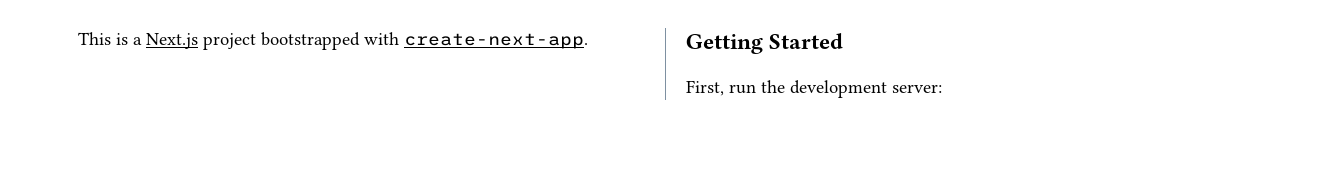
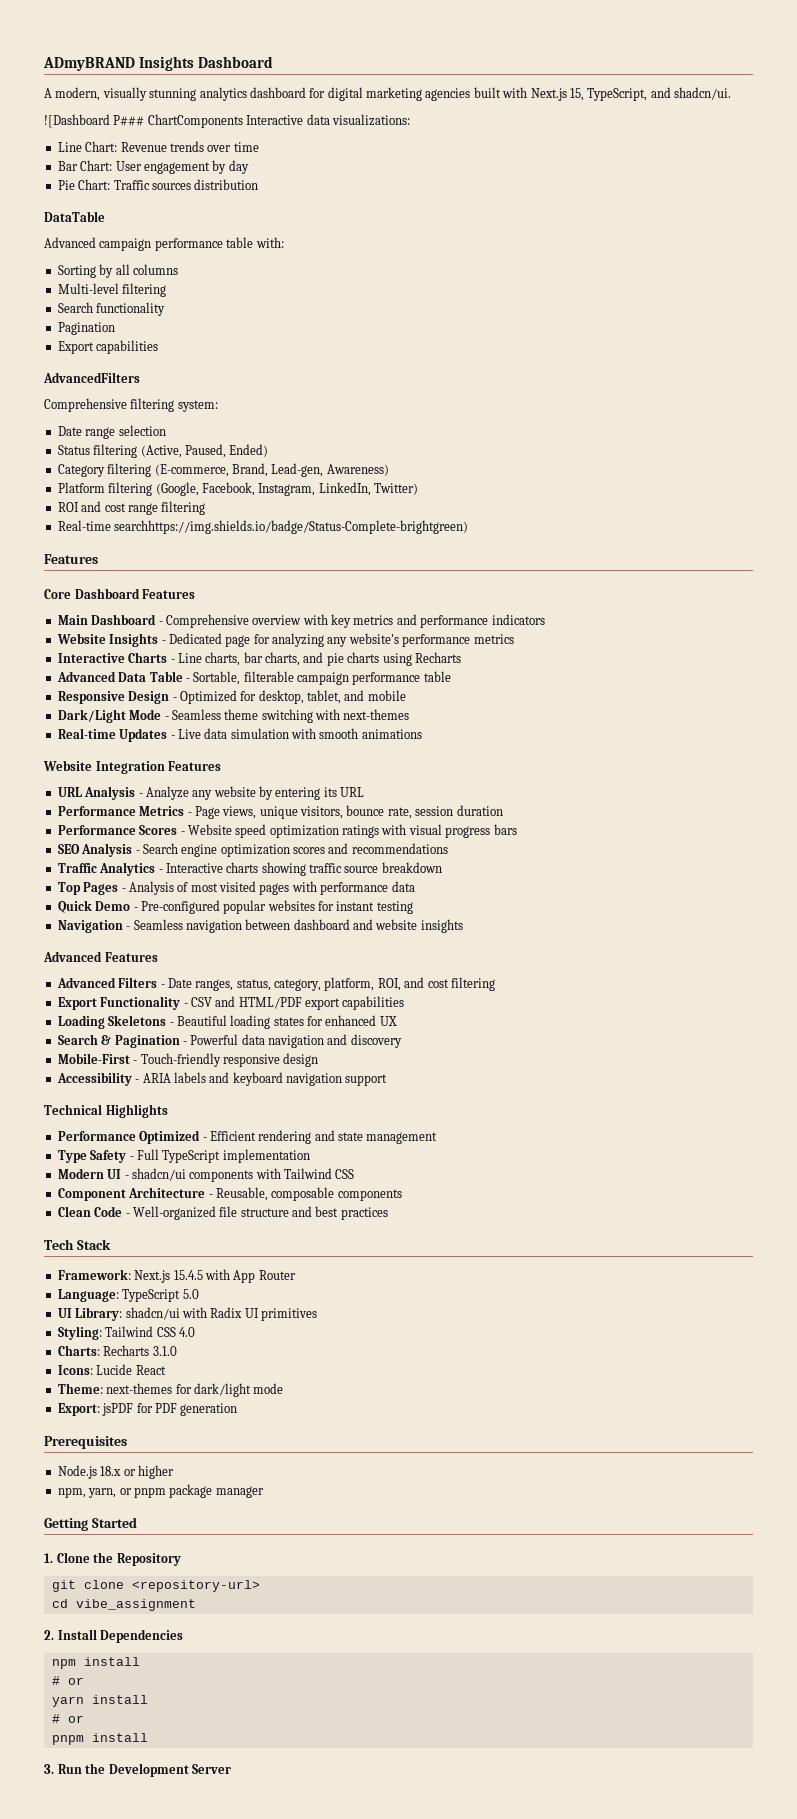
- This is a Next.js project bootstrapped with create-next-app.
+ ADmyBRAND Insights Dashboard
+ A modern, visually stunning analytics dashboard for digital marketing agencies built with Next.js 15, TypeScript, and shadcn/ui.
+ ![Dashboard P### ChartComponents Interactive data visualizations:
+ Line Chart: Revenue trends over time
+ Bar Chart: User engagement by day
+ Pie Chart: Traffic sources distribution
+ DataTable
+ Advanced campaign performance table with:
+ Sorting by all columns
+ Multi-level filtering
+ Search functionality
+ Pagination
+ Export capabilities
+ AdvancedFilters
+ Comprehensive filtering system:
+ Date range selection
+ Status filtering (Active, Paused, Ended)
+ Category filtering (E-commerce, Brand, Lead-gen, Awareness)
+ Platform filtering (Google, Facebook, Instagram, LinkedIn, Twitter)
+ ROI and cost range filtering
+ Real-time searchhttps://img.shields.io/badge/Status-Complete-brightgreen)
+ Features
+ Core Dashboard Features
+ Main Dashboard - Comprehensive overview with key metrics and performance indicators
+ Website Insights - Dedicated page for analyzing any website's performance metrics
+ Interactive Charts - Line charts, bar charts, and pie charts using Recharts
+ Advanced Data Table - Sortable, filterable campaign performance table
+ Responsive Design - Optimized for desktop, tablet, and mobile
+ Dark/Light Mode - Seamless theme switching with next-themes
+ Real-time Updates - Live data simulation with smooth animations
+ Website Integration Features
+ URL Analysis - Analyze any website by entering its URL
+ Performance Metrics - Page views, unique visitors, bounce rate, session duration
+ Performance Scores - Website speed optimization ratings with visual progress bars
+ SEO Analysis - Search engine optimization scores and recommendations
+ Traffic Analytics - Interactive charts showing traffic source breakdown
+ Top Pages - Analysis of most visited pages with performance data
+ Quick Demo - Pre-configured popular websites for instant testing
+ Navigation - Seamless navigation between dashboard and website insights
+ Advanced Features
+ Advanced Filters - Date ranges, status, category, platform, ROI, and cost filtering
+ Export Functionality - CSV and HTML/PDF export capabilities
+ Loading Skeletons - Beautiful loading states for enhanced UX
+ Search & Pagination - Powerful data navigation and discovery
+ Mobile-First - Touch-friendly responsive design
+ Accessibility - ARIA labels and keyboard navigation support
+ Technical Highlights
+ Performance Optimized - Efficient rendering and state management
+ Type Safety - Full TypeScript implementation
+ Modern UI - shadcn/ui components with Tailwind CSS
+ Component Architecture - Reusable, composable components
+ Clean Code - Well-organized file structure and best practices
+ Tech Stack
+ Framework: Next.js 15.4.5 with App Router
+ Language: TypeScript 5.0
+ UI Library: shadcn/ui with Radix UI primitives
+ Styling: Tailwind CSS 4.0
+ Charts: Recharts 3.1.0
+ Icons: Lucide React
+ Theme: next-themes for dark/light mode
+ Export: jsPDF for PDF generation
+ Prerequisites
+ Node.js 18.x or higher
+ npm, yarn, or pnpm package manager
  Getting Started
- First, run the development server:
+ 1. Clone the Repository
+ git clone <repository-url>
+ cd vibe_assignment
+ 2. Install Dependencies
+ npm install
+ # or
+ yarn install
+ # or
+ pnpm install
+ 3. Run the Development Server

